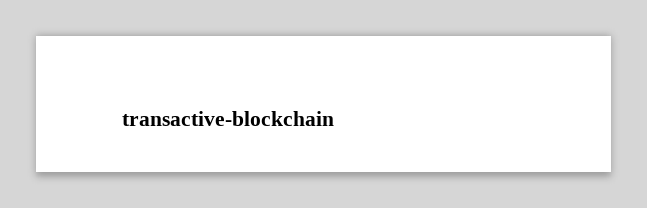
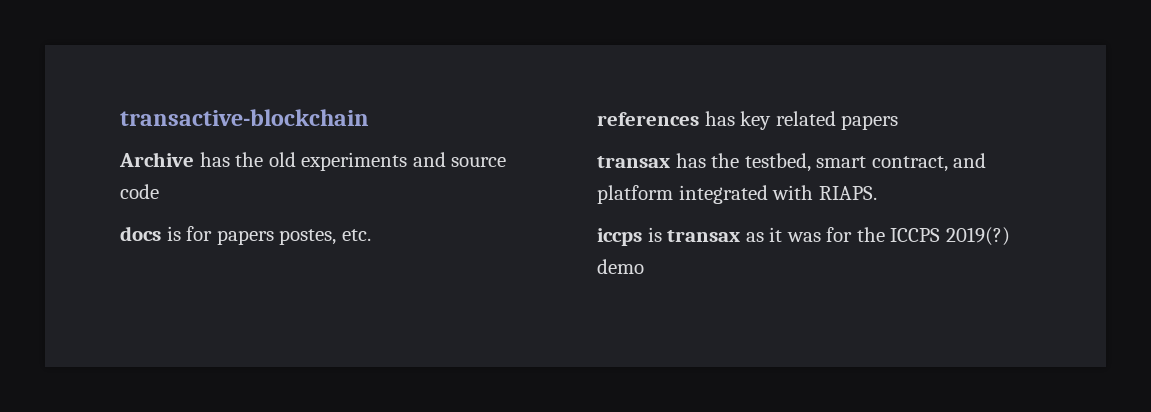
+ Archive has the old experiments and source code
+ docs is for papers postes, etc.
+ references has key related papers
+ transax has the testbed, smart contract, and platform integrated with RIAPS.
+ iccps is transax as it was for the ICCPS 2019(?) demo

